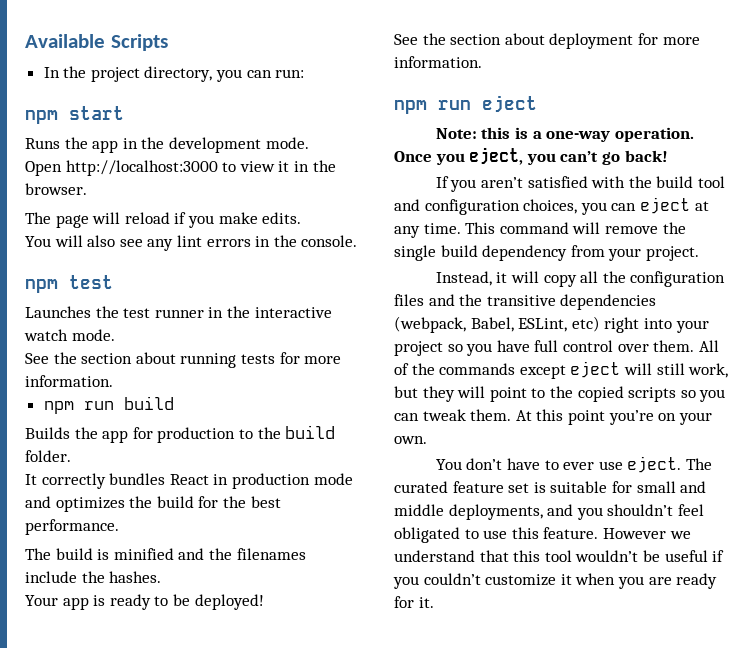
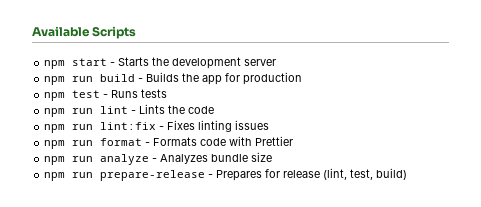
- In the project directory, you can run:
- npm start
- Runs the app in the development mode.
- Open http://localhost:3000 to view it in the browser.
- The page will reload if you make edits.
- You will also see any lint errors in the console.
- npm test
- Launches the test runner in the interactive watch mode.
- See the section about running tests for more information.
+ npm start - Starts the development server
- npm run build
- Builds the app for production to the build folder.
- It correctly bundles React in production mode and optimizes the build for the best performance.
- The build is minified and the filenames include the hashes.
- Your app is ready to be deployed!
- See the section about deployment for more information.
- npm run eject
- Note: this is a one-way operation. Once you eject, you can’t go back!
- If you aren’t satisfied with the build tool and configuration choices, you can eject at any time. This command will remove the single build dependency from your project.
- Instead, it will copy all the configuration files and the transitive dependencies (webpack, Babel, ESLint, etc) right into your project so you have full control over them. All of the commands except eject will still work, but they will point to the copied scripts so you can tweak them. At this point you’re on your own.
- You don’t have to ever use eject. The curated feature set is suitable for small and middle deployments, and you shouldn’t feel obligated to use this feature. However we understand that this tool wouldn’t be useful if you couldn’t customize it when you are ready for it.
+ npm run build - Builds the app for production
+ npm test - Runs tests
+ npm run lint - Lints the code
+ npm run lint:fix - Fixes linting issues
+ npm run format - Formats code with Prettier
+ npm run analyze - Analyzes bundle size
+ npm run prepare-release - Prepares for release (lint, test, build)

